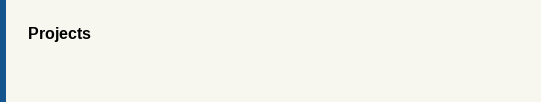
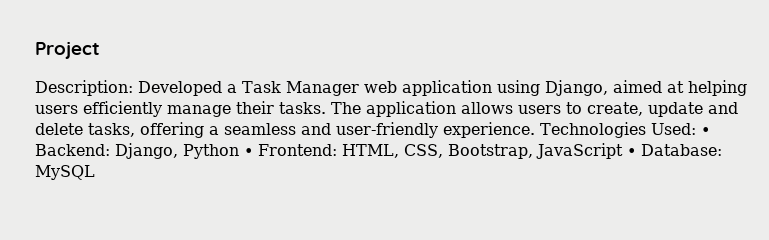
- Projects
+ Project
+ Description: Developed a Task Manager web application using Django, aimed at helping users efficiently manage their tasks. The application allows users to create, update and delete tasks, offering a seamless and user-friendly experience. Technologies Used: • Backend: Django, Python • Frontend: HTML, CSS, Bootstrap, JavaScript • Database: MySQL

